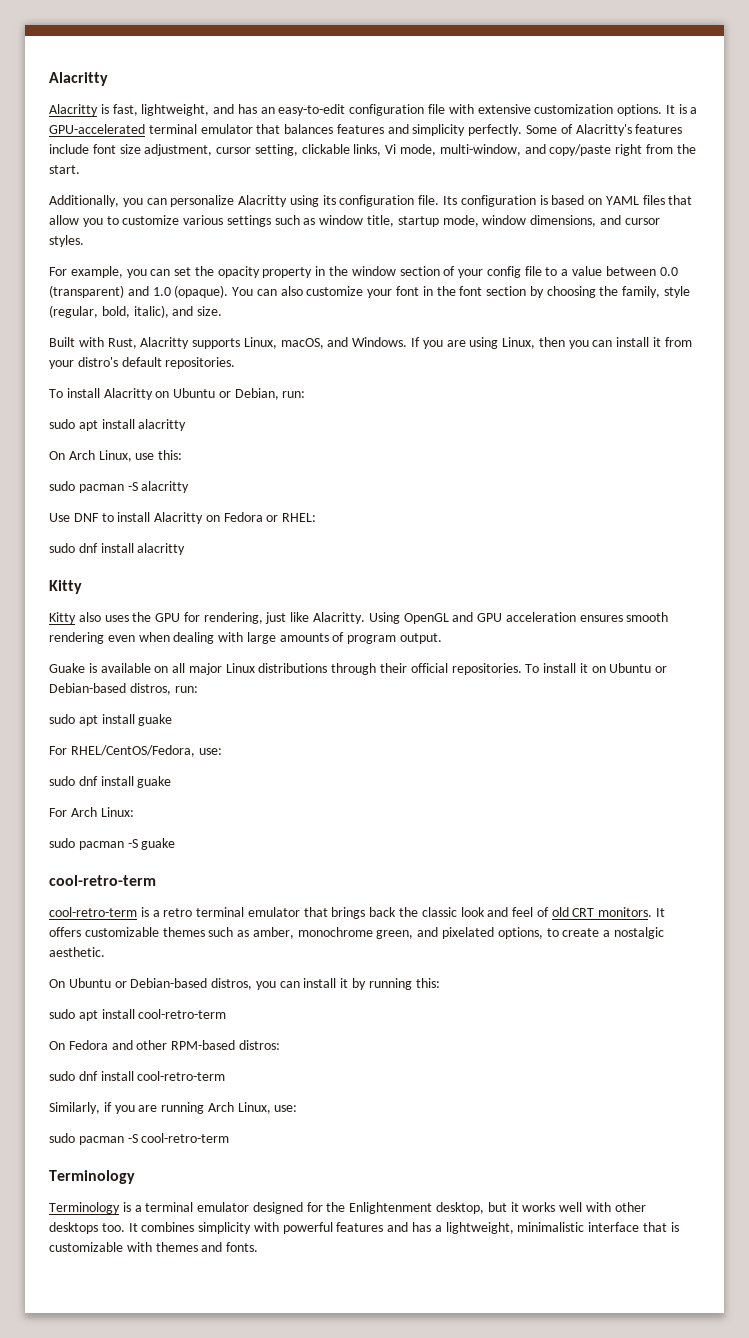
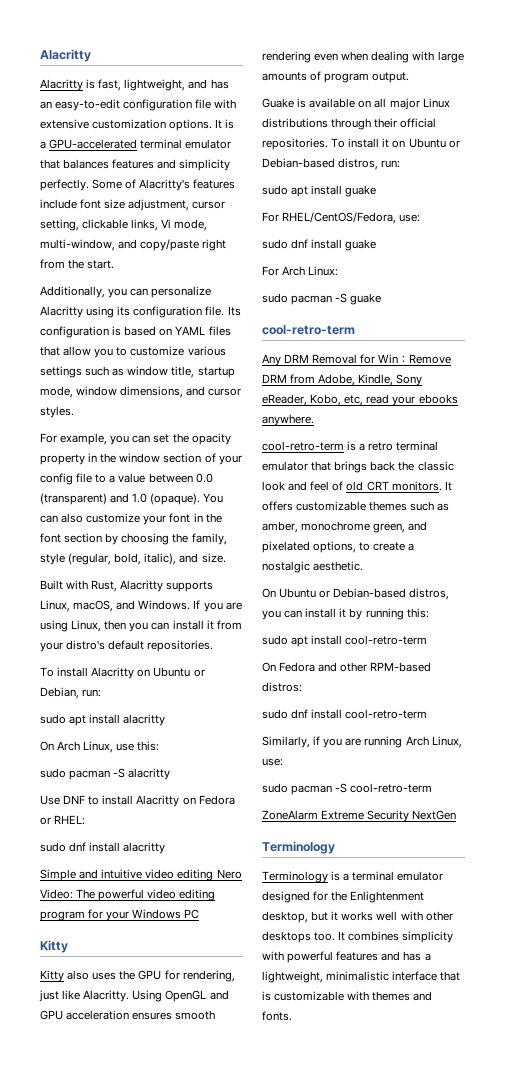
+ Simple and intuitive video editing Nero Video: The powerful video editing program for your Windows PC
+ Any DRM Removal for Win：Remove DRM from Adobe, Kindle, Sony eReader, Kobo, etc, read your ebooks anywhere.
+ ZoneAlarm Extreme Security NextGen

